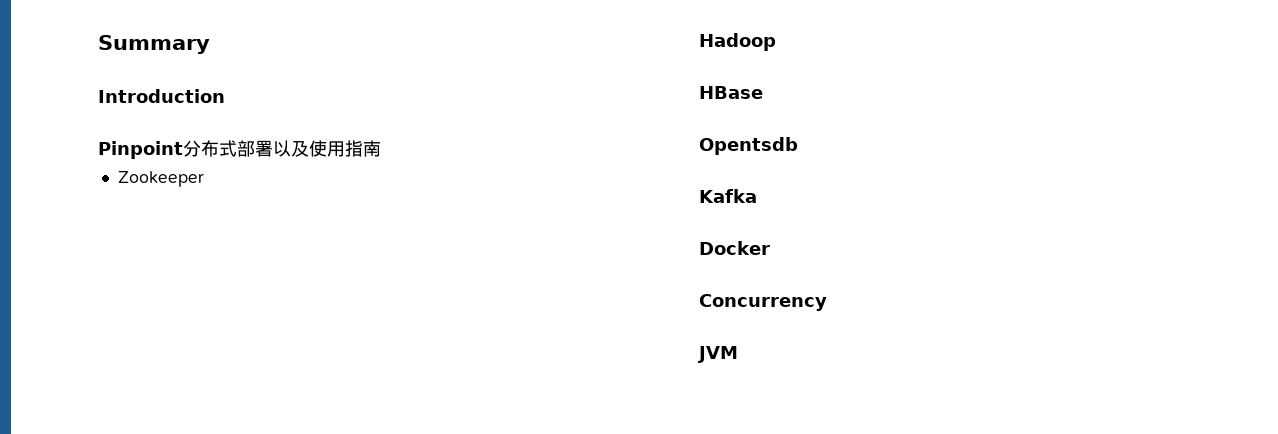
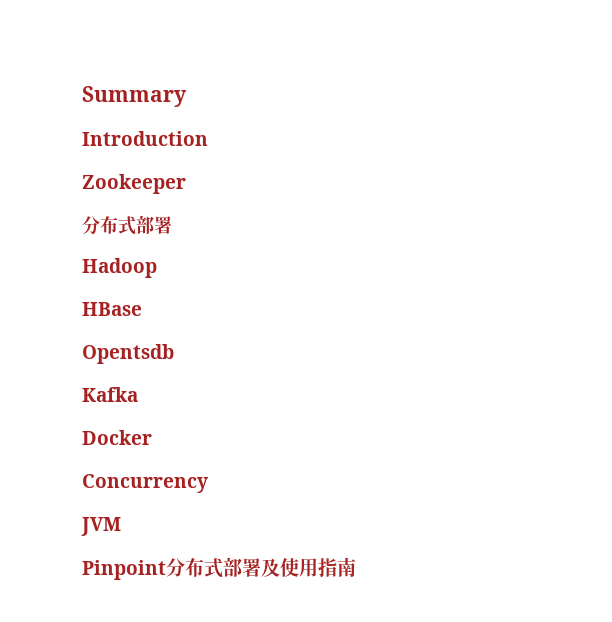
- Pinpoint分布式部署以及使用指南
  Zookeeper
+ 分布式部署
+ Pinpoint分布式部署及使用指南

